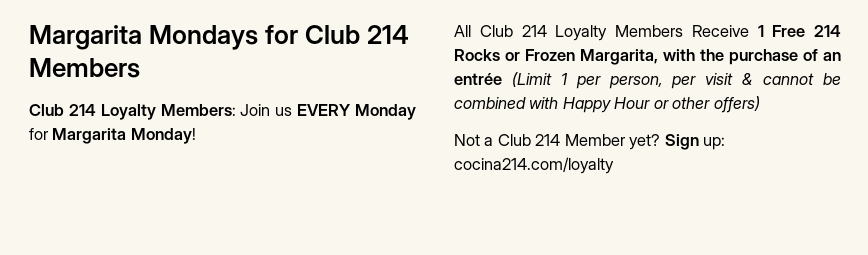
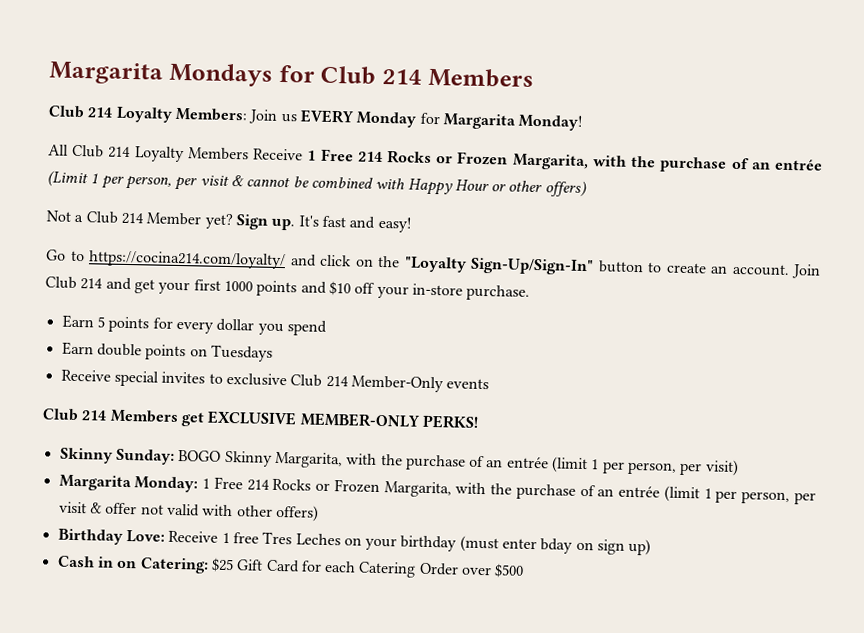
- Sign up: cocina214.com/loyalty
+ Sign up. It's fast and easy!
+ Go to https://cocina214.com/loyalty/ and click on the "Loyalty Sign-Up/Sign-In" button to create an account. Join Club 214 and get your first 1000 points and $10 off your in-store purchase.
+ Earn 5 points for every dollar you spend
+ Earn double points on Tuesdays
+ Receive special invites to exclusive Club 214 Member-Only events
+ Club 214 Members get EXCLUSIVE MEMBER-ONLY PERKS!
+ Skinny Sunday: BOGO Skinny Margarita, with the purchase of an entrée (limit 1 per person, per visit)
+ Margarita Monday: 1 Free 214 Rocks or Frozen Margarita, with the purchase of an entrée (limit 1 per person, per visit & offer not valid with other offers)
+ Birthday Love: Receive 1 free Tres Leches on your birthday (must enter bday on sign up)
+ Cash in on Catering: $25 Gift Card for each Catering Order over $500

